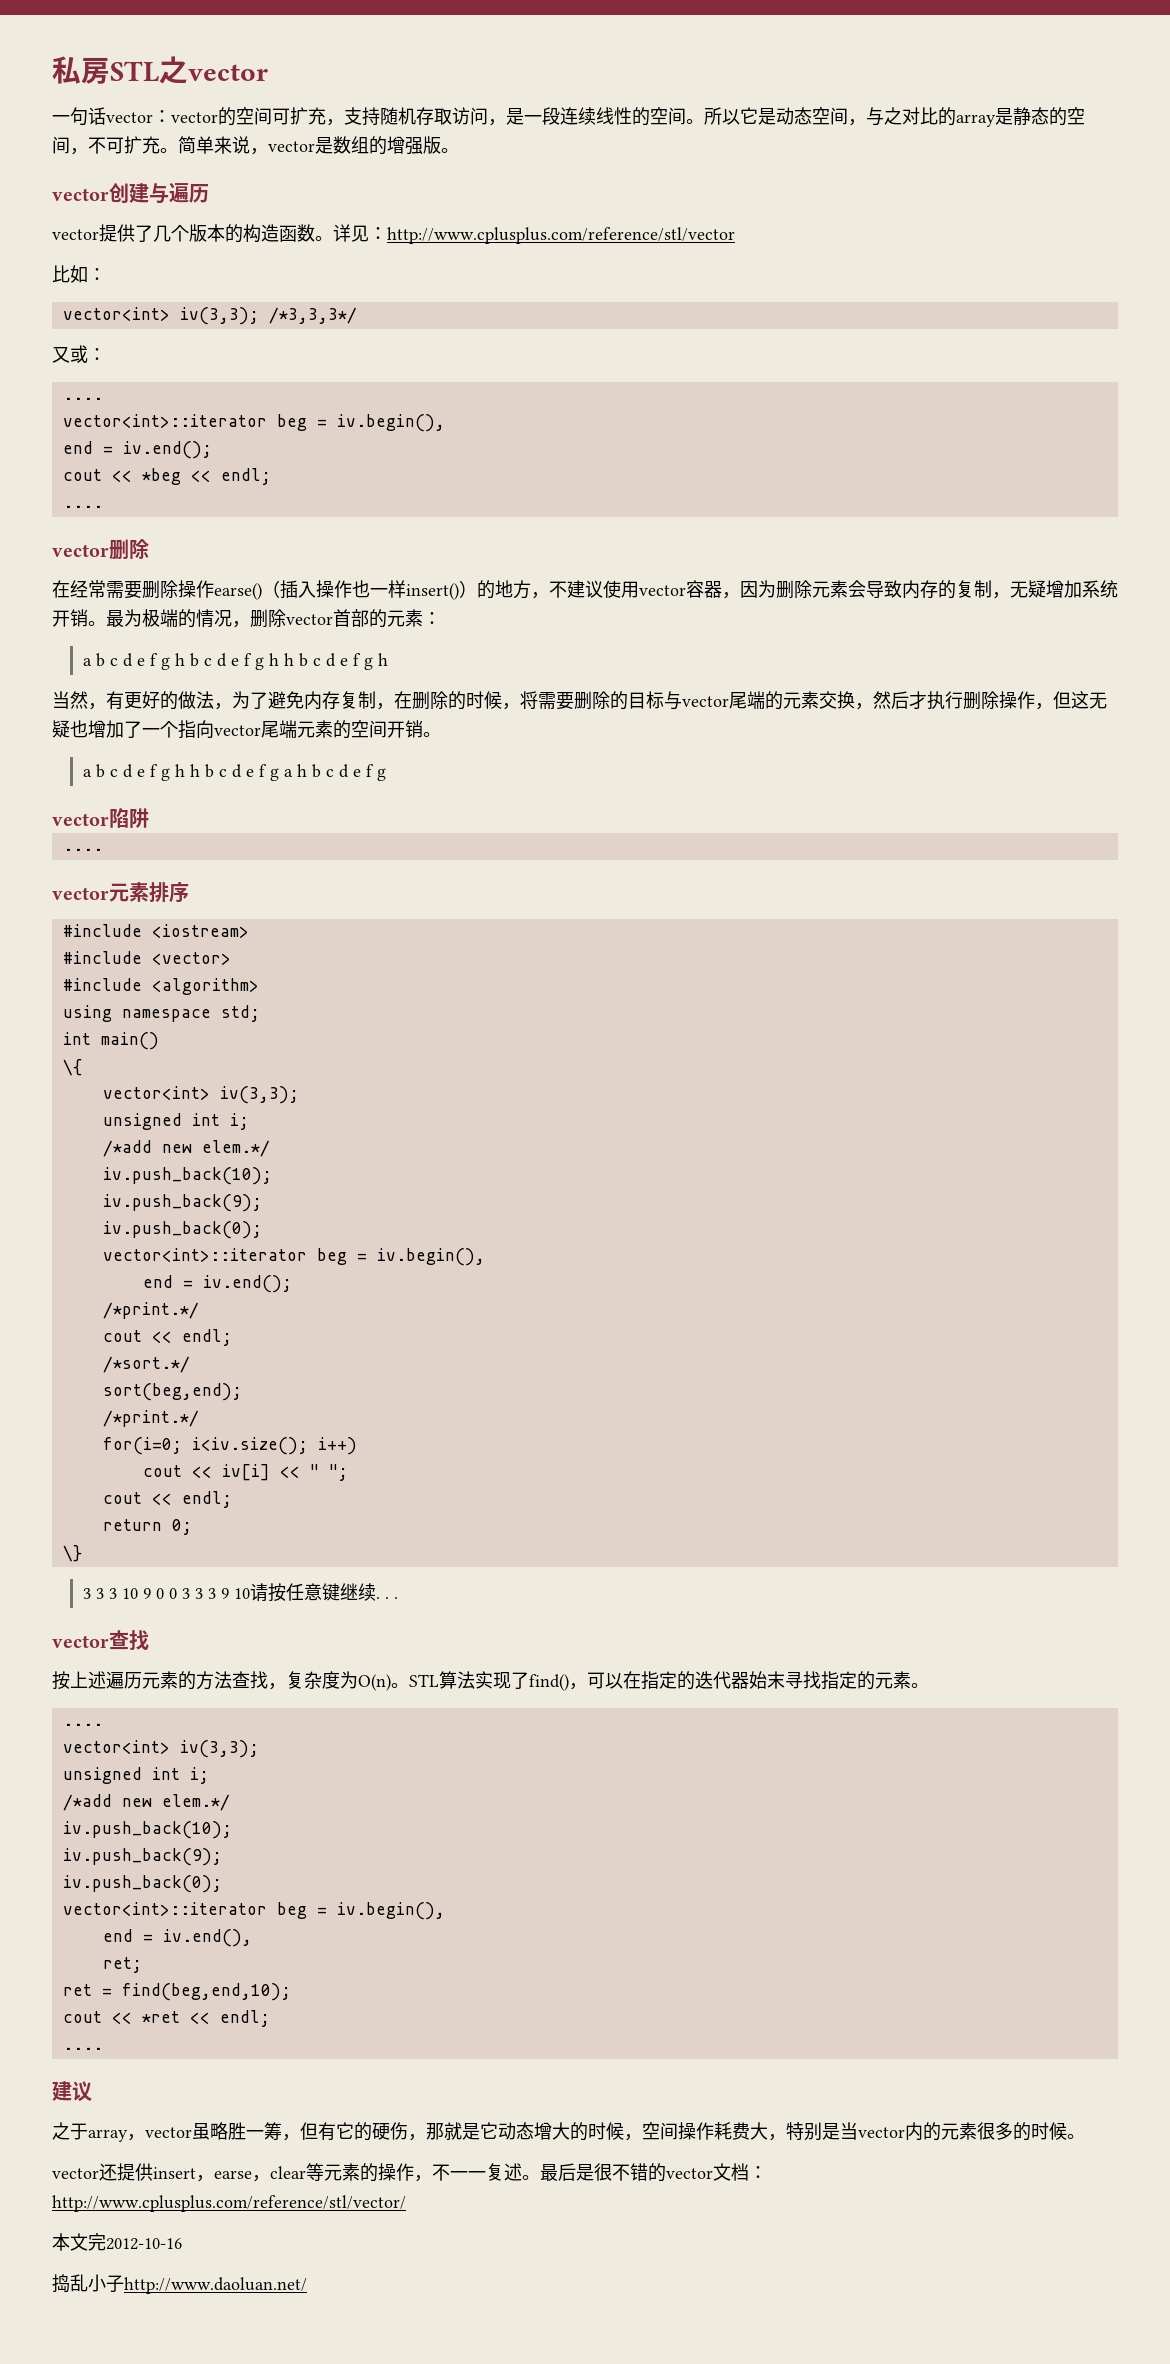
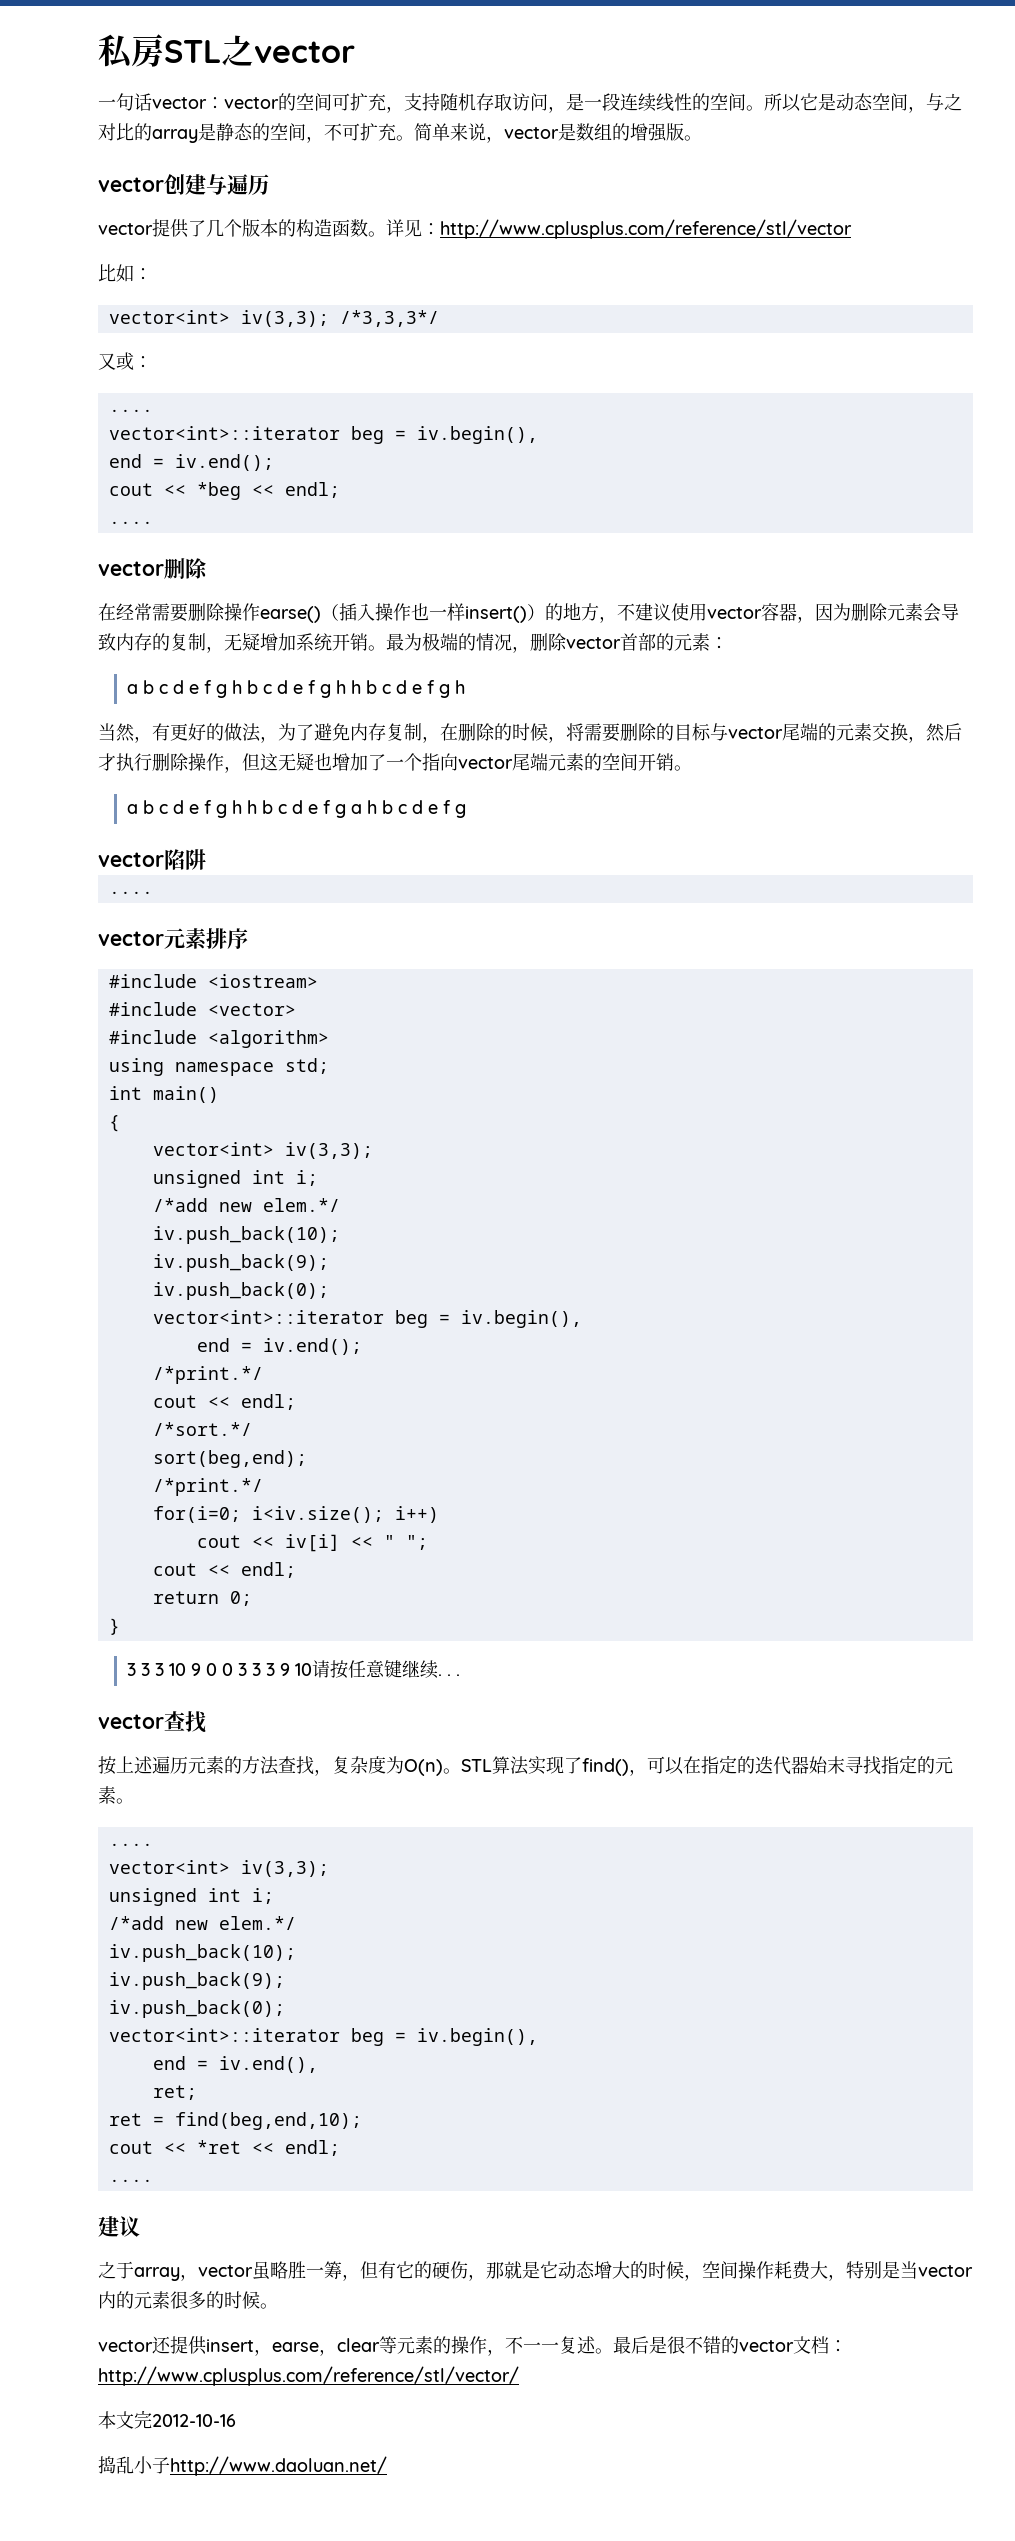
- \{
+ {
- \}
+ }

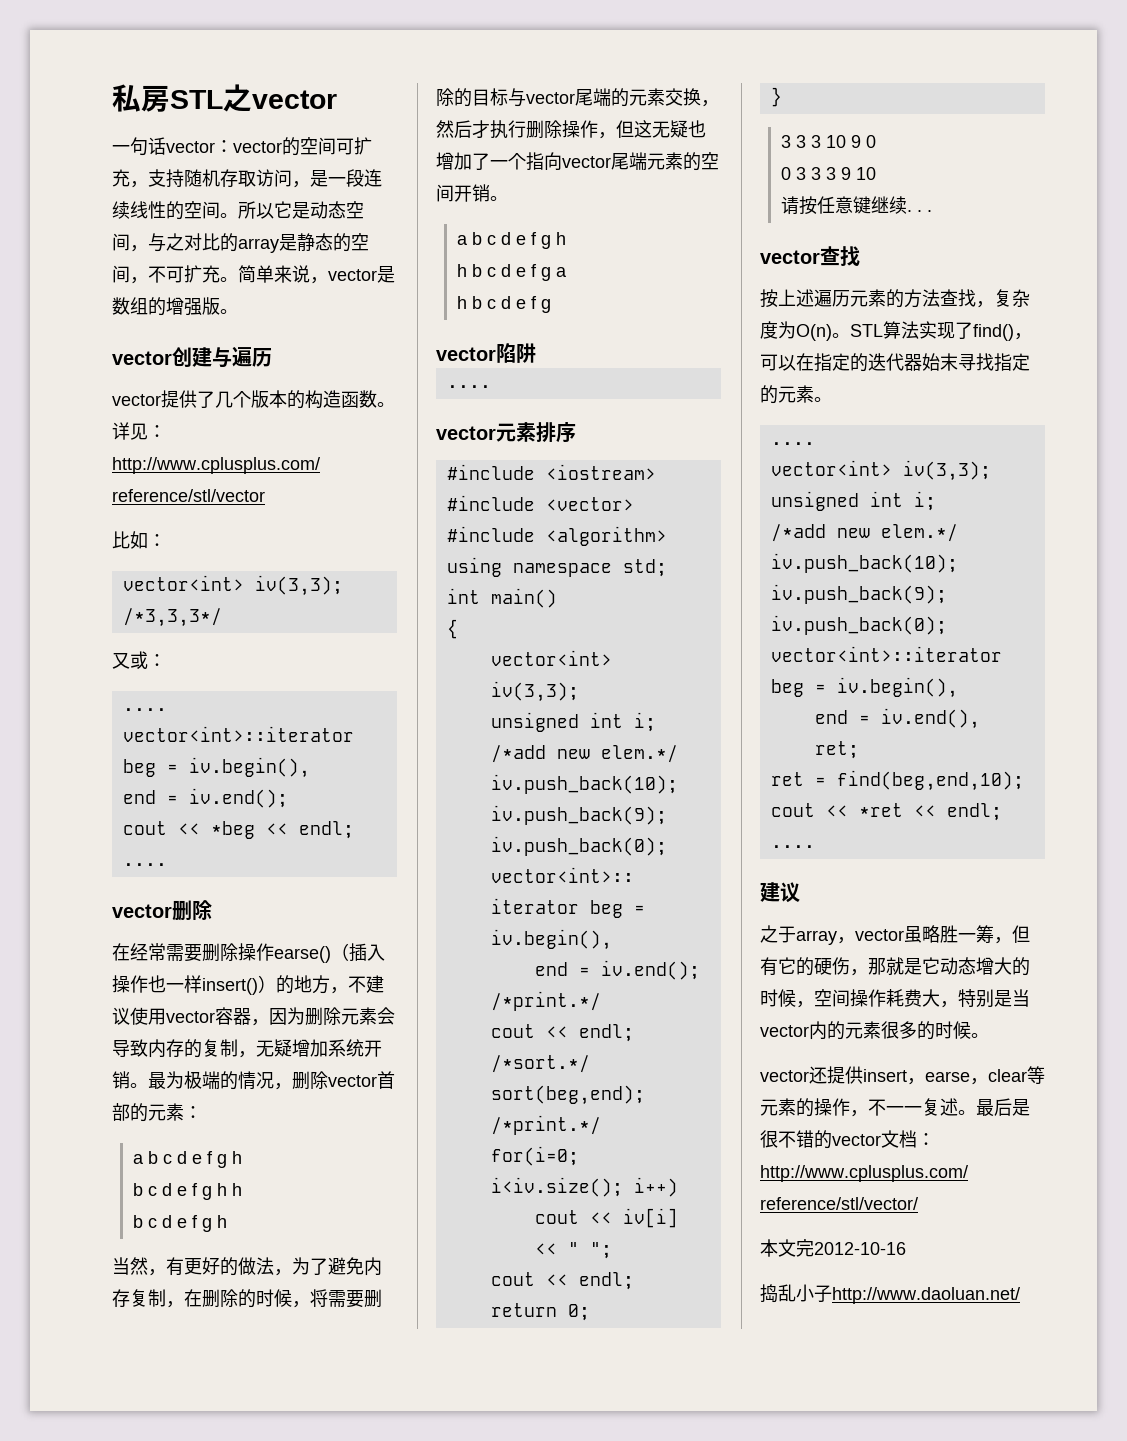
  最为极端的情况，删除vector首部的元素：
- a b c d e f g h b c d e f g h h b c d e f g h
+ a b c d e f g h
+ b c d e f g h h
+ b c d e f g h
  当然，有更好的做法，为了避免内存复制，在删除的时候，将需要删除的目标与vector尾端的元素交换，然后才执行删除操作，但这无疑也增加了一个指向vector尾端元素的空间开销。
- a b c d e f g h h b c d e f g a h b c d e f g
+ a b c d e f g h
+ h b c d e f g a
+ h b c d e f g
- 3 3 3 10 9 0 0 3 3 3 9 10请按任意键继续. . .
+ 3 3 3 10 9 0
+ 0 3 3 3 9 10
+ 请按任意键继续. . .

